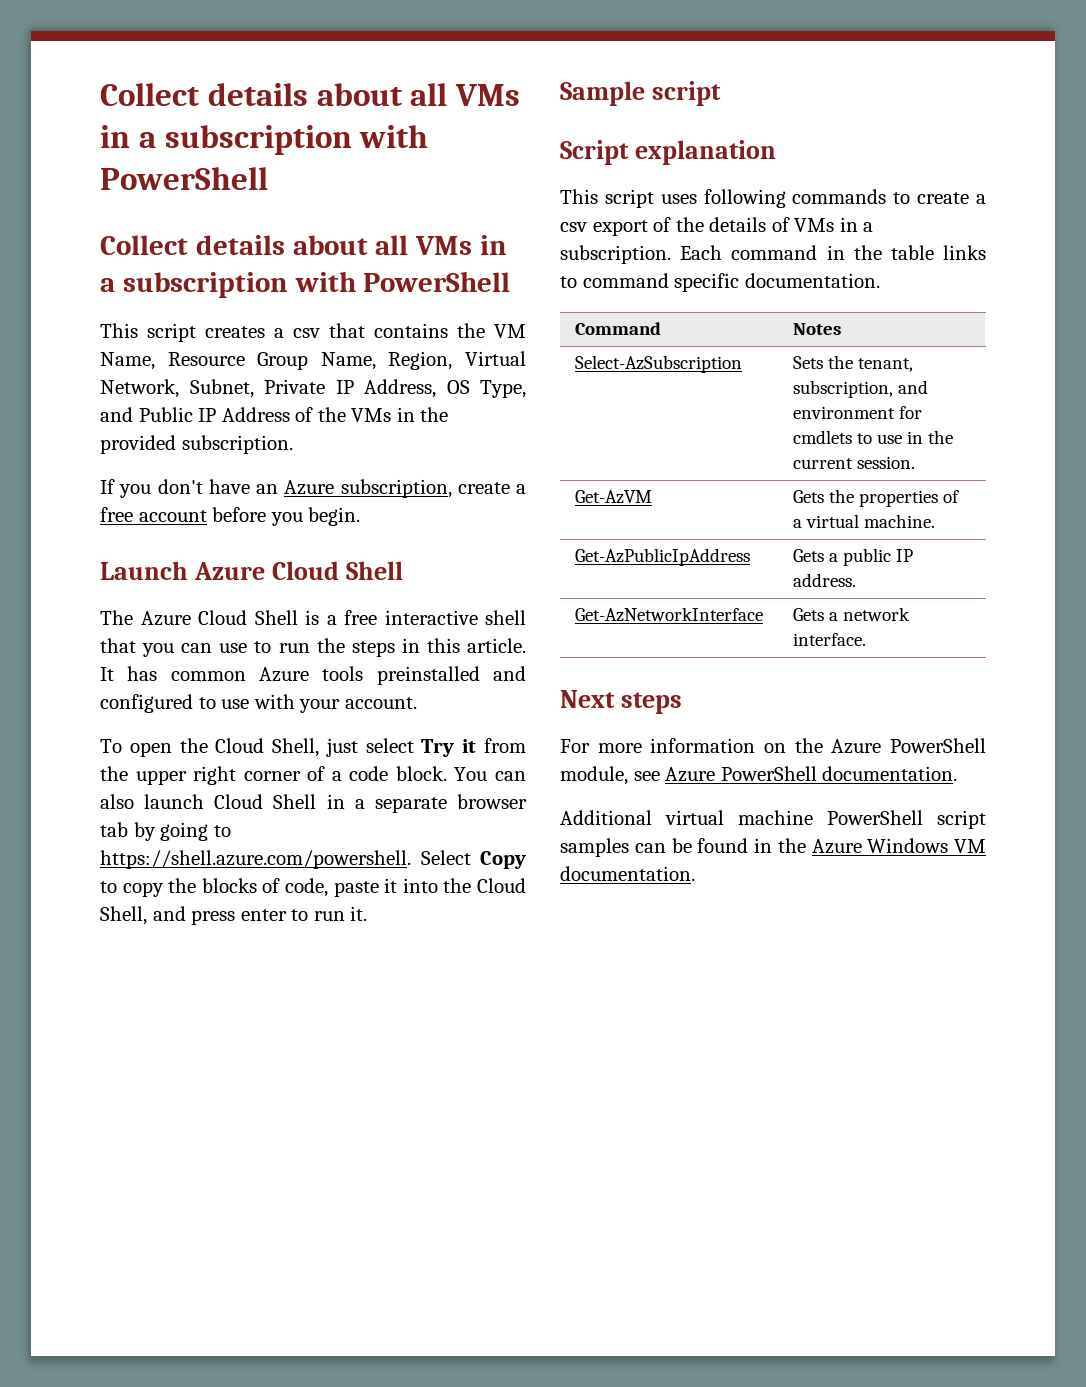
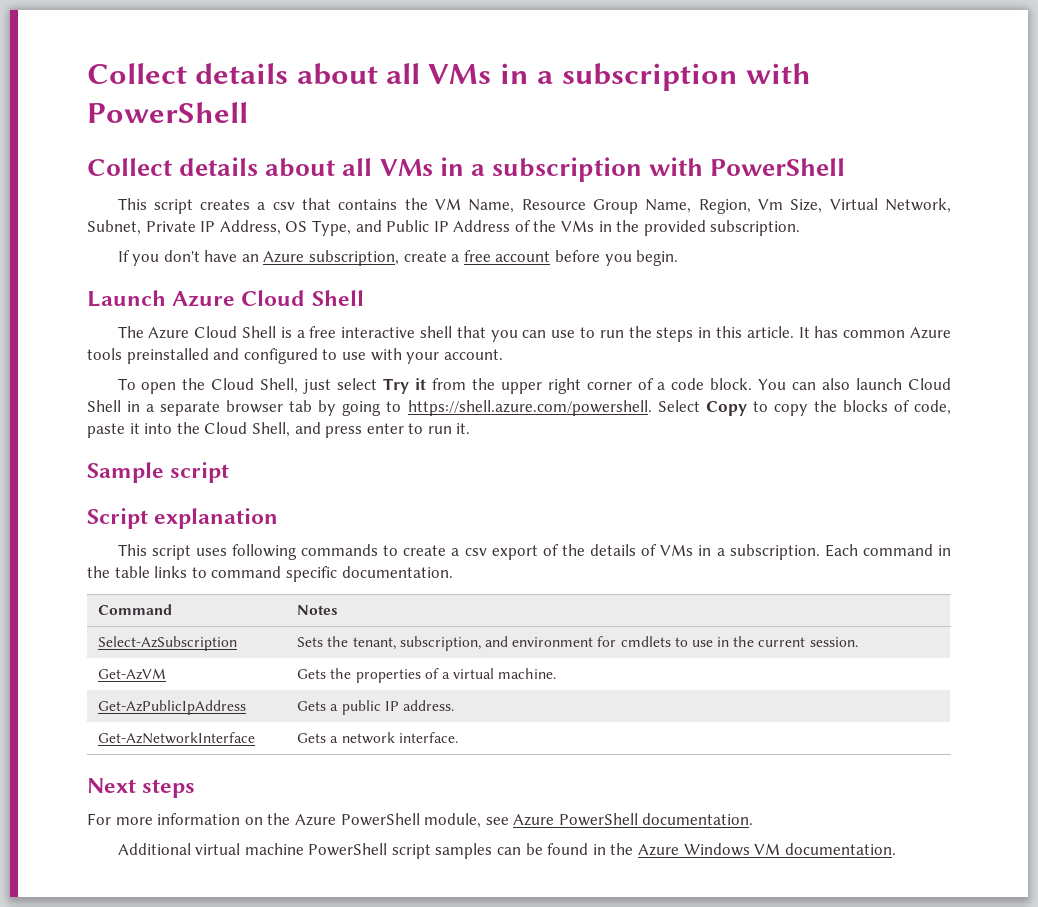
- This script creates a csv that contains the VM Name, Resource Group Name, Region, Virtual Network, Subnet, Private IP Address, OS Type, and Public IP Address of the VMs in the provided subscription.
+ This script creates a csv that contains the VM Name, Resource Group Name, Region, Vm Size, Virtual Network, Subnet, Private IP Address, OS Type, and Public IP Address of the VMs in the provided subscription.

